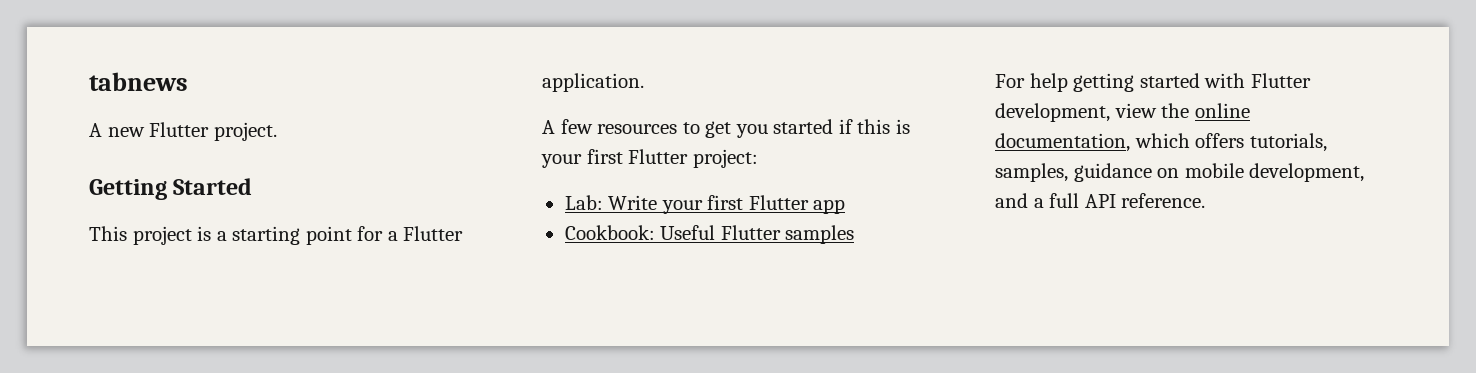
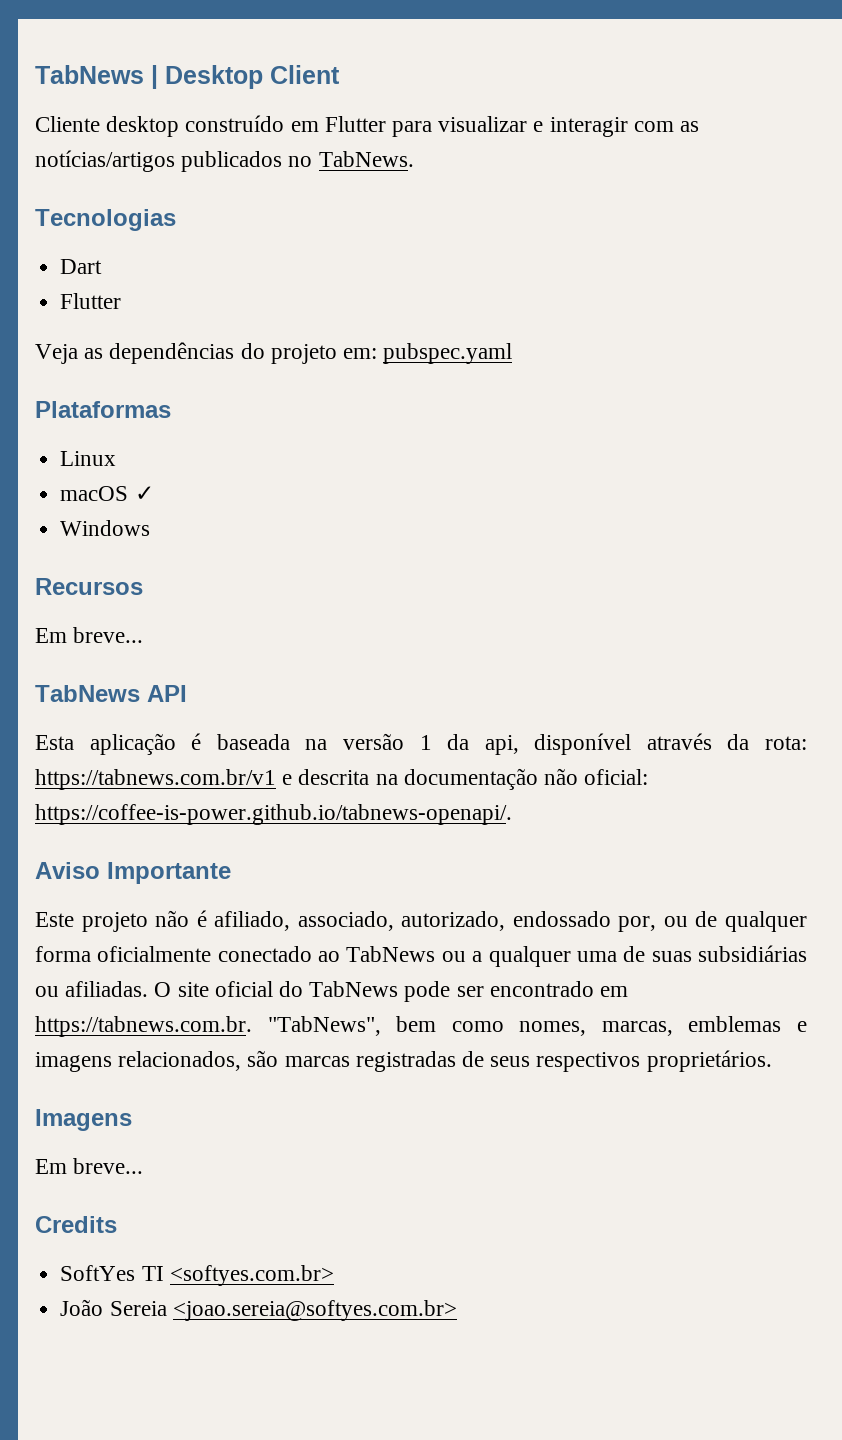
- tabnews
- A new Flutter project.
- Getting Started
- This project is a starting point for a Flutter application.
- A few resources to get you started if this is your first Flutter project:
- Lab: Write your first Flutter app
- Cookbook: Useful Flutter samples
- For help getting started with Flutter development, view the online documentation, which offers tutorials, samples, guidance on mobile development, and a full API reference.
+ TabNews | Desktop Client
+ Cliente desktop construído em Flutter para visualizar e interagir com as notícias/artigos publicados no TabNews.
+ Tecnologias
+ Dart
+ Flutter
+ Veja as dependências do projeto em: pubspec.yaml
+ Plataformas
+ Linux
+ macOS ✓
+ Windows
+ Recursos
+ Em breve...
+ TabNews API
+ Esta aplicação é baseada na versão 1 da api, disponível através da rota: https://tabnews.com.br/v1 e descrita na documentação não oficial: https://coffee-is-power.github.io/tabnews-openapi/.
+ Aviso Importante
+ Este projeto não é afiliado, associado, autorizado, endossado por, ou de qualquer forma oficialmente conectado ao TabNews ou a qualquer uma de suas subsidiárias ou afiliadas. O site oficial do TabNews pode ser encontrado em https://tabnews.com.br. "TabNews", bem como nomes, marcas, emblemas e imagens relacionados, são marcas registradas de seus respectivos proprietários.
+ Imagens
+ Em breve...
+ Credits
+ SoftYes TI <softyes.com.br>
+ João Sereia <joao.sereia@softyes.com.br>

